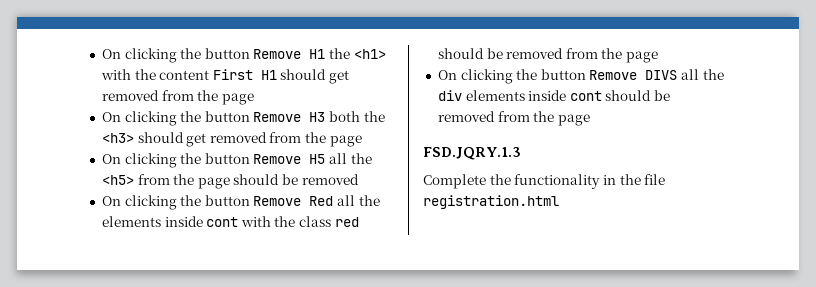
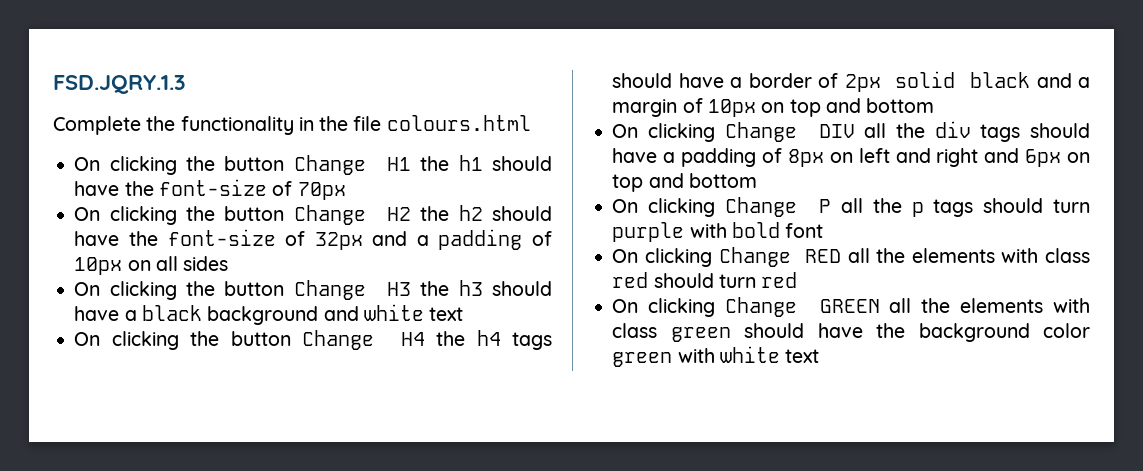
- On clicking the button Remove H1 the <h1> with the content First H1 should get removed from the page
- On clicking the button Remove H3 both the <h3> should get removed from the page
- On clicking the button Remove H5 all the <h5> from the page should be removed
- On clicking the button Remove Red all the elements inside cont with the class red should be removed from the page
- On clicking the button Remove DIVS all the div elements inside cont should be removed from the page
- Complete the functionality in the file registration.html
+ Complete the functionality in the file colours.html
+ On clicking the button Change H1 the h1 should have the font-size of 70px
+ On clicking the button Change H2 the h2 should have the font-size of 32px and a padding of 10px on all sides
+ On clicking the button Change H3 the h3 should have a black background and white text
+ On clicking the button Change H4 the h4 tags should have a border of 2px solid black and a margin of 10px on top and bottom
+ On clicking Change DIV all the div tags should have a padding of 8px on left and right and 6px on top and bottom
+ On clicking Change P all the p tags should turn purple with bold font
+ On clicking Change RED all the elements with class red should turn red
+ On clicking Change GREEN all the elements with class green should have the background color green with white text

